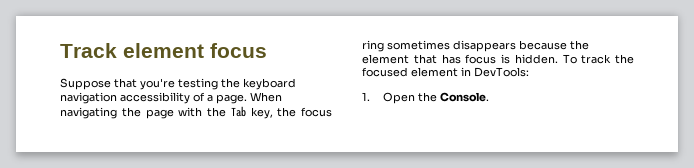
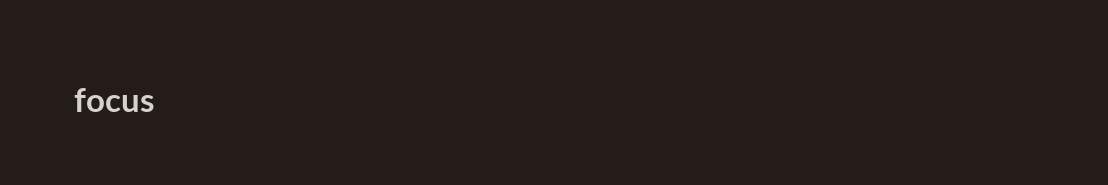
- Track element focus
- Suppose that you're testing the keyboard navigation accessibility of a page. When navigating the page with the Tab key, the focus ring sometimes disappears because the element that has focus is hidden. To track the focused element in DevTools:
- 1. Open the Console.
+ focus

